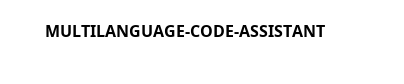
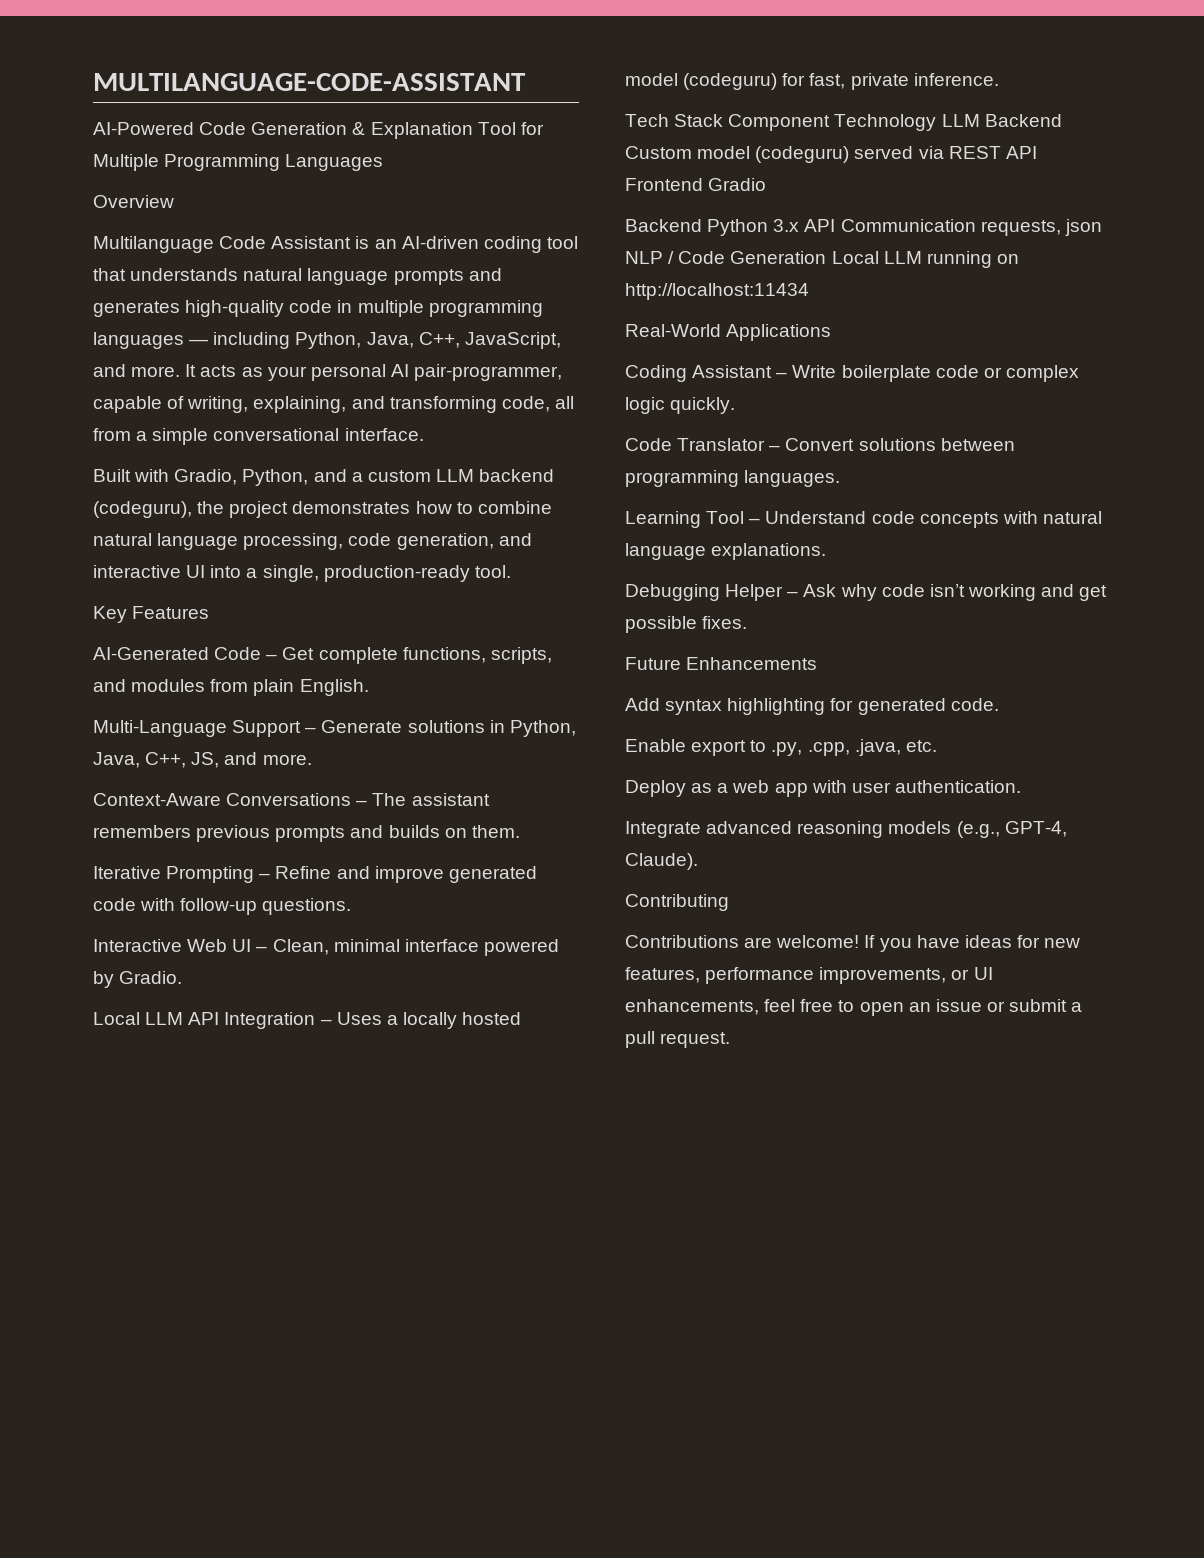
+ AI-Powered Code Generation & Explanation Tool for Multiple Programming Languages
+ Overview
+ Multilanguage Code Assistant is an AI-driven coding tool that understands natural language prompts and generates high-quality code in multiple programming languages — including Python, Java, C++, JavaScript, and more. It acts as your personal AI pair-programmer, capable of writing, explaining, and transforming code, all from a simple conversational interface.
+ Built with Gradio, Python, and a custom LLM backend (codeguru), the project demonstrates how to combine natural language processing, code generation, and interactive UI into a single, production-ready tool.
+ Key Features
+ AI-Generated Code – Get complete functions, scripts, and modules from plain English.
+ Multi-Language Support – Generate solutions in Python, Java, C++, JS, and more.
+ Context-Aware Conversations – The assistant remembers previous prompts and builds on them.
+ Iterative Prompting – Refine and improve generated code with follow-up questions.
+ Interactive Web UI – Clean, minimal interface powered by Gradio.
+ Local LLM API Integration – Uses a locally hosted model (codeguru) for fast, private inference.
+ Tech Stack Component Technology LLM Backend Custom model (codeguru) served via REST API Frontend Gradio
+ Backend Python 3.x API Communication requests, json NLP / Code Generation Local LLM running on http://localhost:11434
+ Real-World Applications
+ Coding Assistant – Write boilerplate code or complex logic quickly.
+ Code Translator – Convert solutions between programming languages.
+ Learning Tool – Understand code concepts with natural language explanations.
+ Debugging Helper – Ask why code isn’t working and get possible fixes.
+ Future Enhancements
+ Add syntax highlighting for generated code.
+ Enable export to .py, .cpp, .java, etc.
+ Deploy as a web app with user authentication.
+ Integrate advanced reasoning models (e.g., GPT-4, Claude).
+ Contributing
+ Contributions are welcome! If you have ideas for new features, performance improvements, or UI enhancements, feel free to open an issue or submit a pull request.

